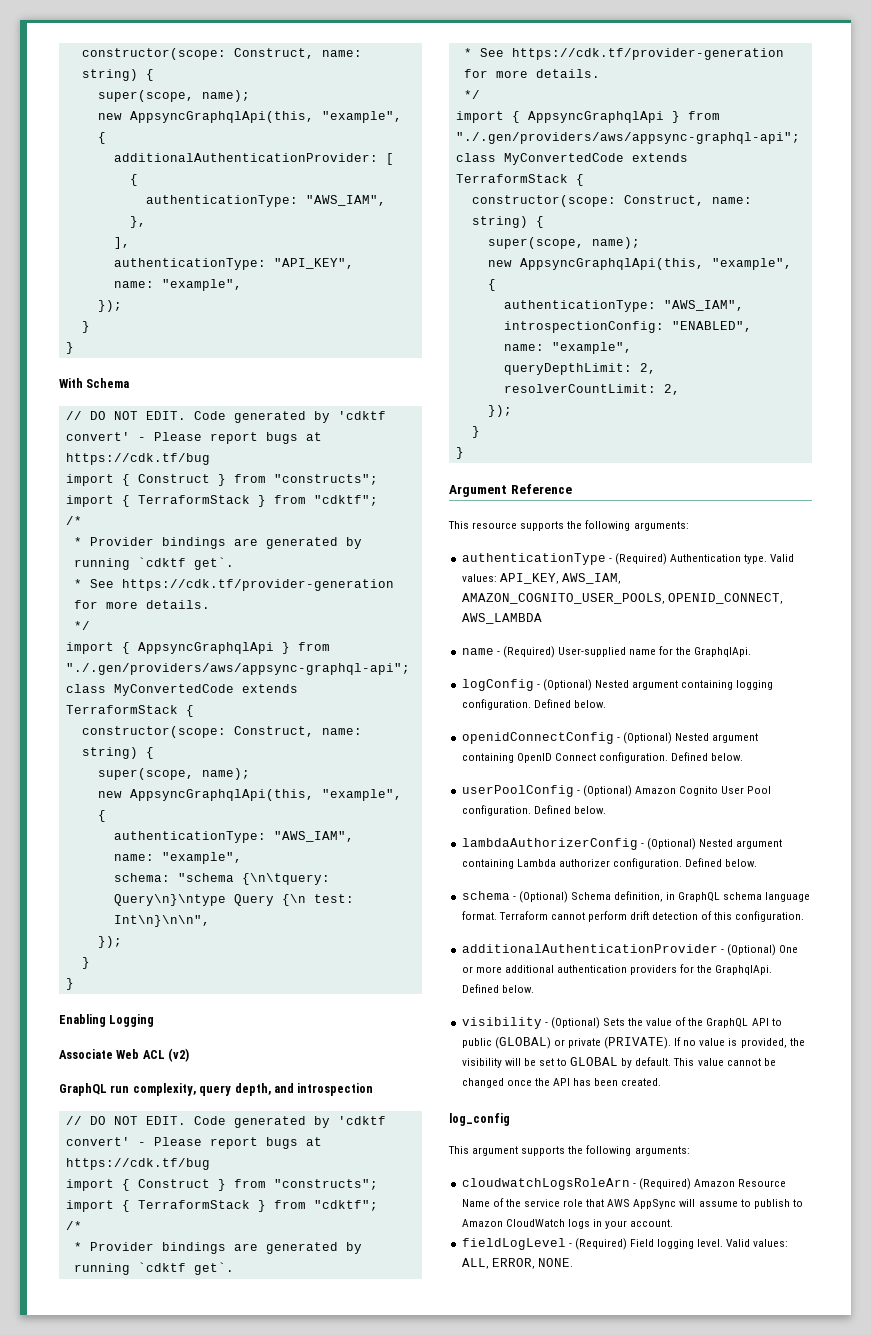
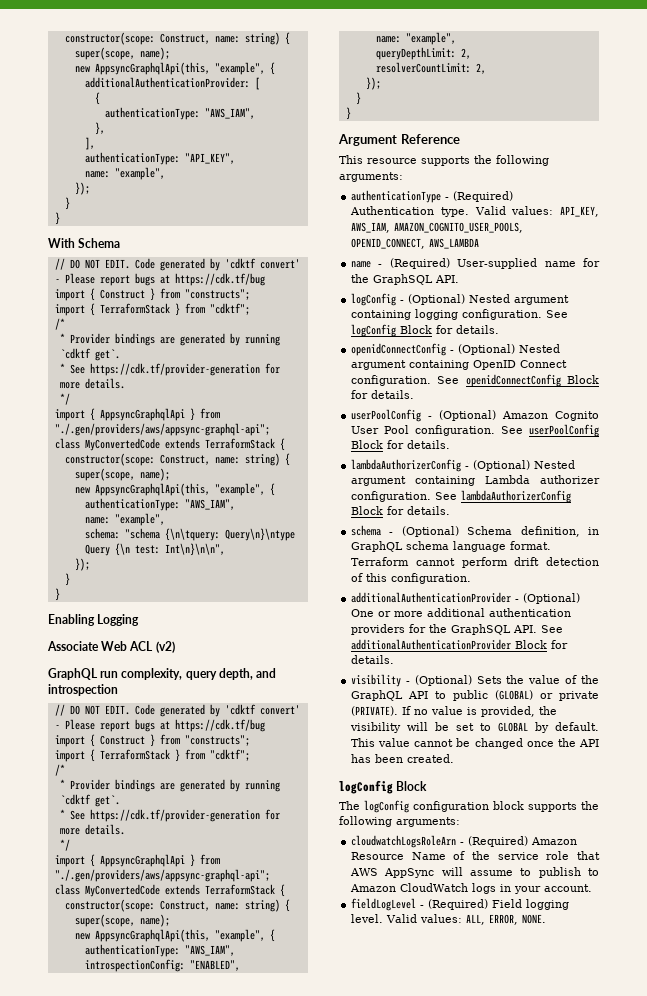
- name - (Required) User-supplied name for the GraphqlApi.
+ name - (Required) User-supplied name for the GraphSQL API.
- logConfig - (Optional) Nested argument containing logging configuration. Defined below.
+ logConfig - (Optional) Nested argument containing logging configuration. See logConfig Block for details.
- openidConnectConfig - (Optional) Nested argument containing OpenID Connect configuration. Defined below.
+ openidConnectConfig - (Optional) Nested argument containing OpenID Connect configuration. See openidConnectConfig Block for details.
- userPoolConfig - (Optional) Amazon Cognito User Pool configuration. Defined below.
+ userPoolConfig - (Optional) Amazon Cognito User Pool configuration. See userPoolConfig Block for details.
- lambdaAuthorizerConfig - (Optional) Nested argument containing Lambda authorizer configuration. Defined below.
+ lambdaAuthorizerConfig - (Optional) Nested argument containing Lambda authorizer configuration. See lambdaAuthorizerConfig Block for details.
- additionalAuthenticationProvider - (Optional) One or more additional authentication providers for the GraphqlApi. Defined below.
+ additionalAuthenticationProvider - (Optional) One or more additional authentication providers for the GraphSQL API. See additionalAuthenticationProvider Block for details.
  This value cannot be changed once the API has been created.
- log_config
- This argument supports the following arguments:
+ logConfig Block
+ The logConfig configuration block supports the following arguments:

